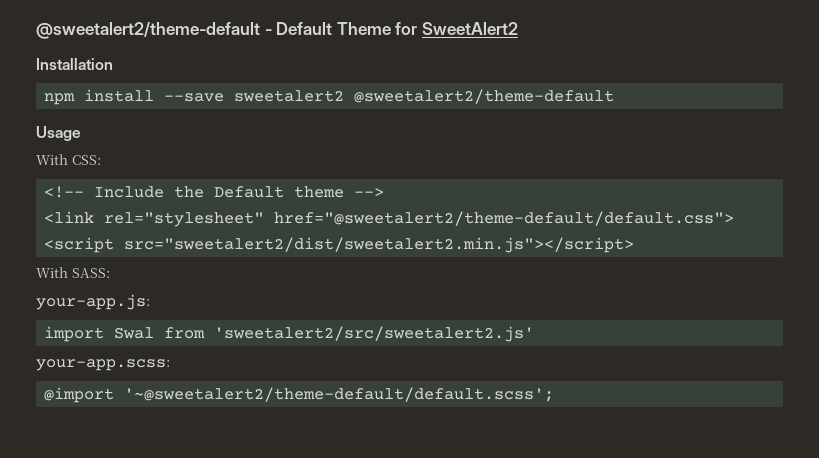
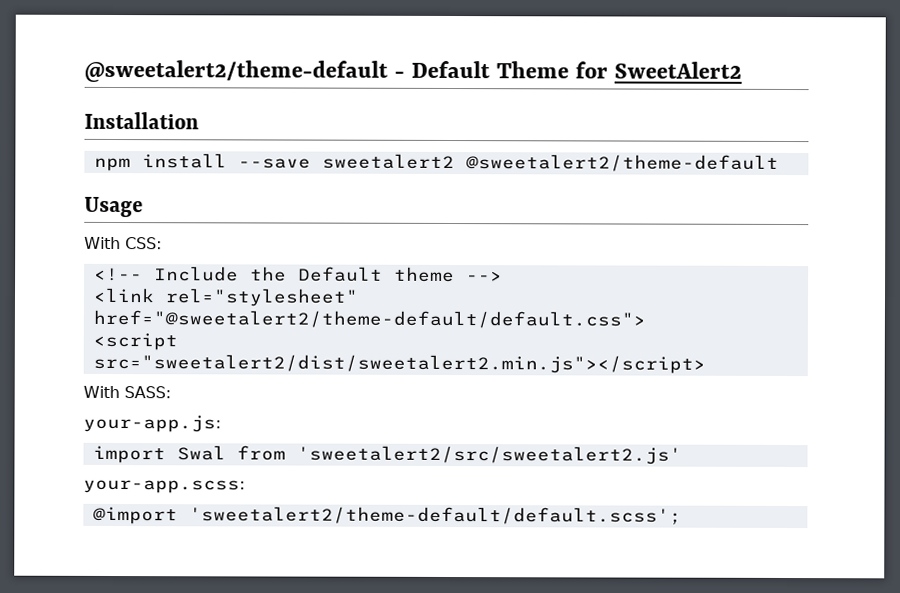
- @import '~@sweetalert2/theme-default/default.scss';
+ @import 'sweetalert2/theme-default/default.scss';

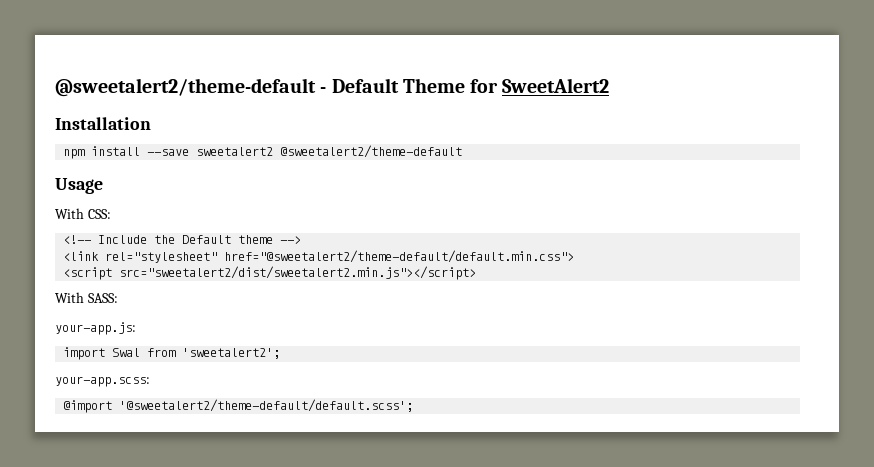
- <link rel="stylesheet" href="@sweetalert2/theme-default/default.css">
+ <link rel="stylesheet" href="@sweetalert2/theme-default/default.min.css">
- import Swal from 'sweetalert2/src/sweetalert2.js'
+ import Swal from 'sweetalert2';
- @import 'sweetalert2/theme-default/default.scss';
+ @import '@sweetalert2/theme-default/default.scss';

